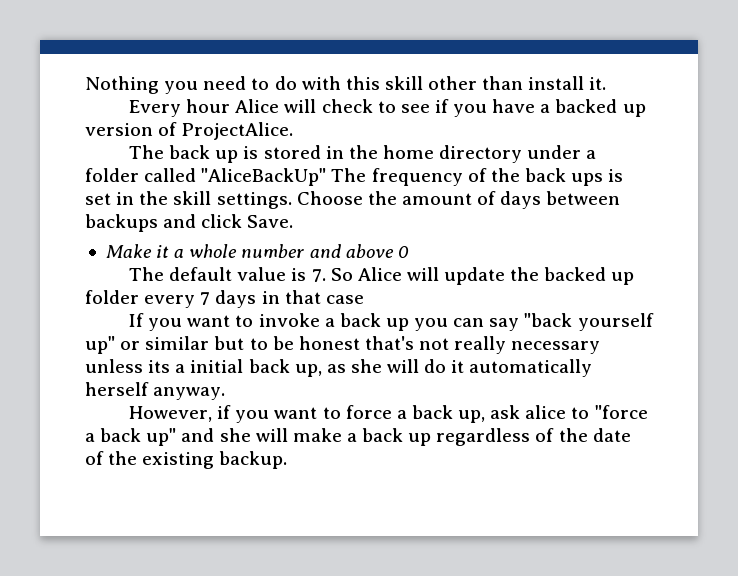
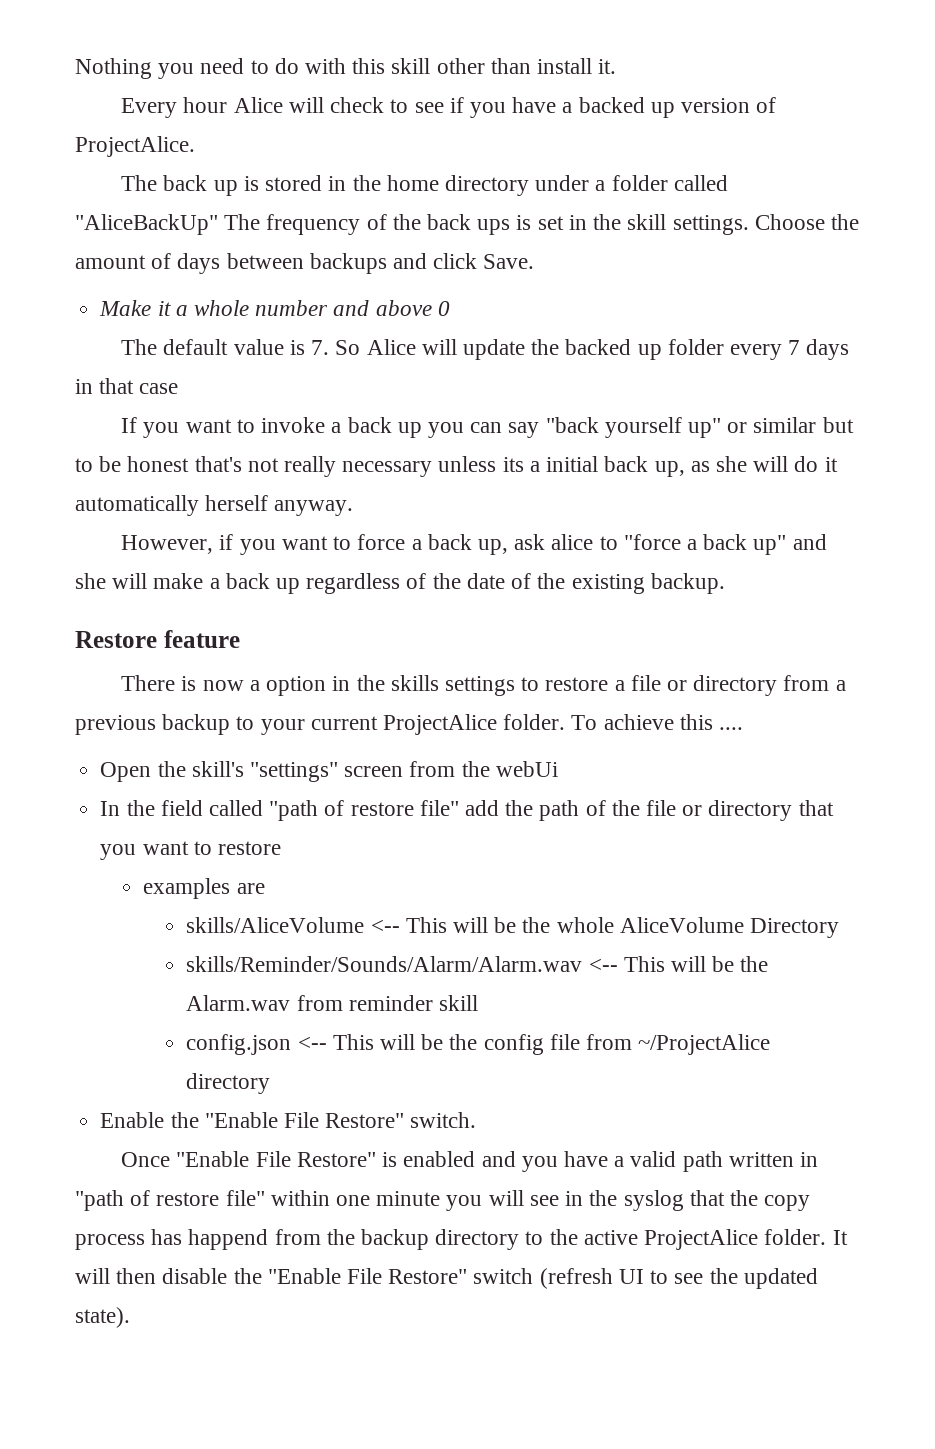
+ Restore feature
+ There is now a option in the skills settings to restore a file or directory from a previous backup to your current ProjectAlice folder. To achieve this ....
+ Open the skill's "settings" screen from the webUi
+ In the field called "path of restore file" add the path of the file or directory that you want to restore
+ examples are
+ skills/AliceVolume <-- This will be the whole AliceVolume Directory
+ skills/Reminder/Sounds/Alarm/Alarm.wav <-- This will be the Alarm.wav from reminder skill
+ config.json <-- This will be the config file from ~/ProjectAlice directory
+ Enable the "Enable File Restore" switch.
+ Once "Enable File Restore" is enabled and you have a valid path written in "path of restore file" within one minute you will see in the syslog that the copy process has happend from the backup directory to the active ProjectAlice folder. It will then disable the "Enable File Restore" switch (refresh UI to see the updated state).

